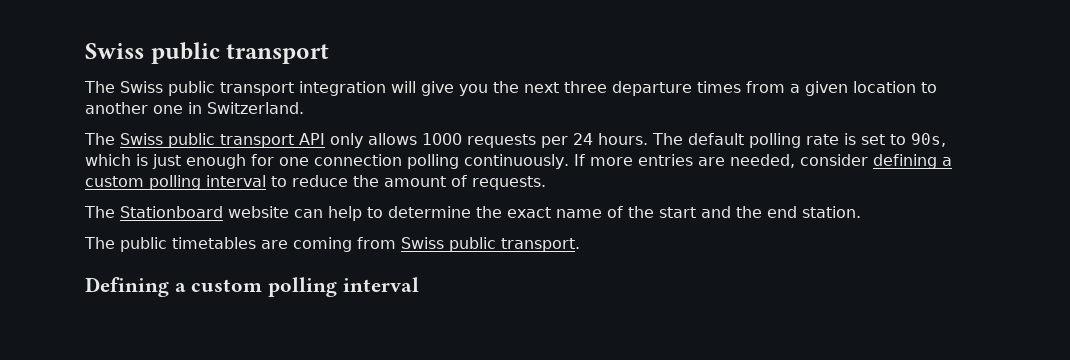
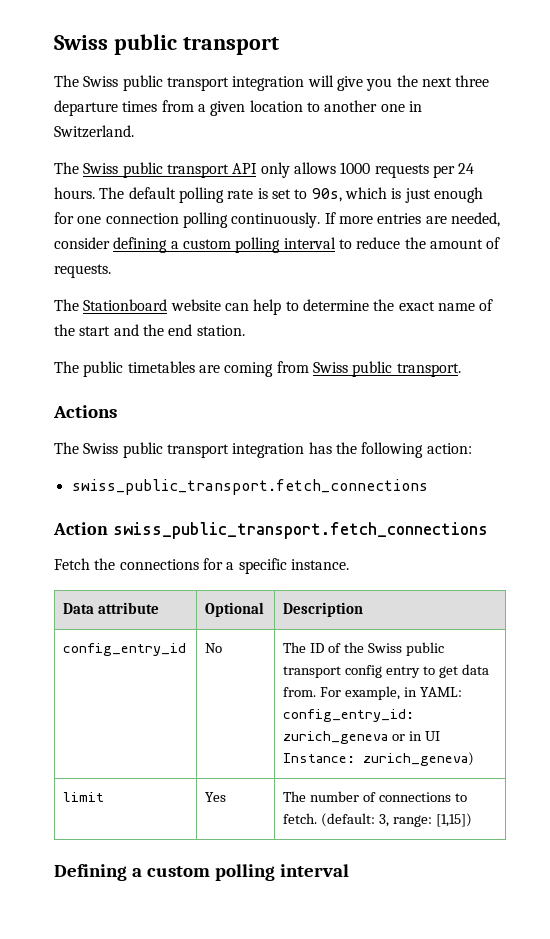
+ Actions
+ The Swiss public transport integration has the following action:
+ swiss_public_transport.fetch_connections
+ Action swiss_public_transport.fetch_connections
+ Fetch the connections for a specific instance.
+ Data attribute | Optional | Description
+ config_entry_id | No | The ID of the Swiss public transport config entry to get data from. For example, in YAML: config_entry_id: zurich_geneva or in UI Instance: zurich_geneva)
+ limit | Yes | The number of connections to fetch. (default: 3, range: [1,15])

